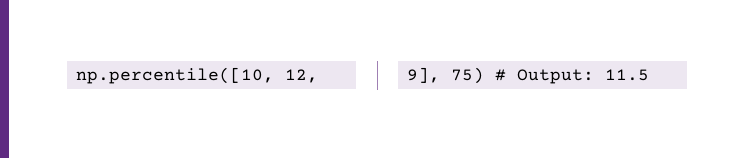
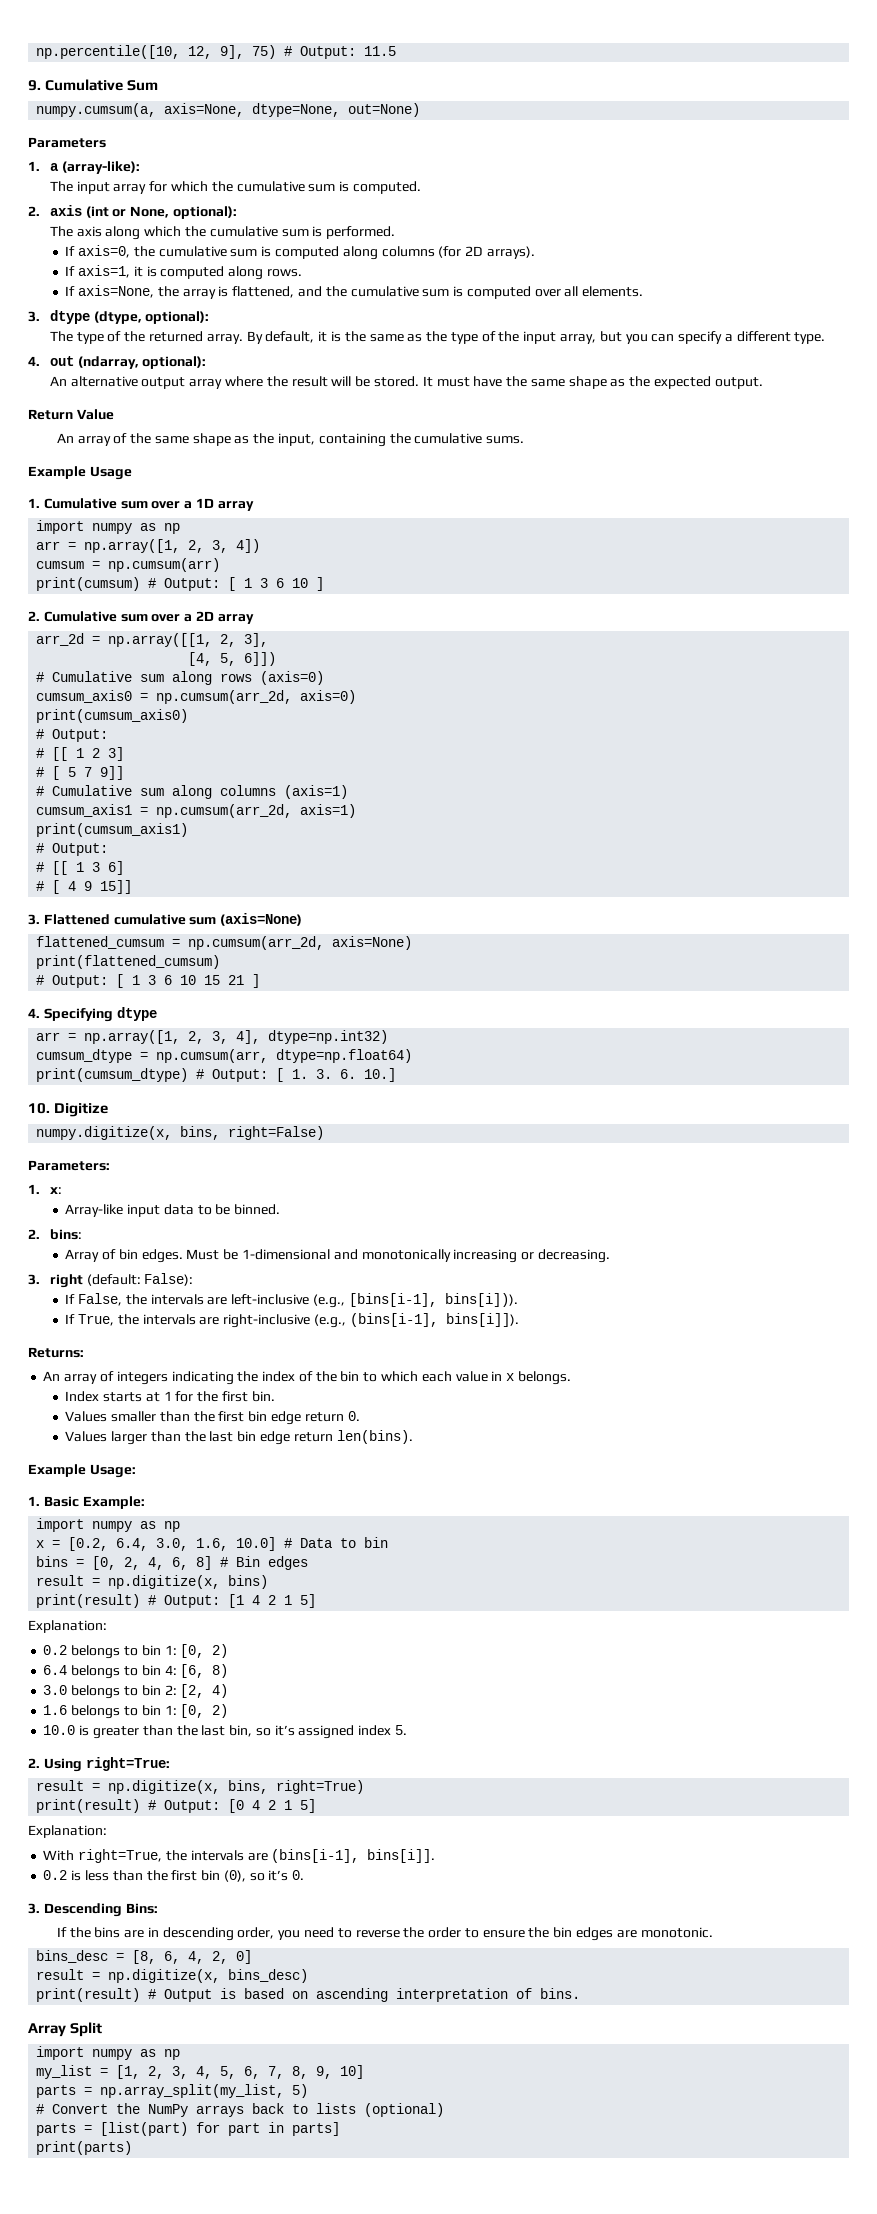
+ 9. Cumulative Sum
+ numpy.cumsum(a, axis=None, dtype=None, out=None)
+ Parameters
+ 1. a (array-like):
+ The input array for which the cumulative sum is computed.
+ 2. axis (int or None, optional):
+ The axis along which the cumulative sum is performed.
+ If axis=0, the cumulative sum is computed along columns (for 2D arrays).
+ If axis=1, it is computed along rows.
+ If axis=None, the array is flattened, and the cumulative sum is computed over all elements.
+ 3. dtype (dtype, optional):
+ The type of the returned array. By default, it is the same as the type of the input array, but you can specify a different type.
+ 4. out (ndarray, optional):
+ An alternative output array where the result will be stored. It must have the same shape as the expected output.
+ Return Value
+ An array of the same shape as the input, containing the cumulative sums.
+ Example Usage
+ 1. Cumulative sum over a 1D array
+ import numpy as np
+ arr = np.array([1, 2, 3, 4])
+ cumsum = np.cumsum(arr)
+ print(cumsum) # Output: [ 1 3 6 10 ]
+ 2. Cumulative sum over a 2D array
+ arr_2d = np.array([[1, 2, 3],
+ [4, 5, 6]])
+ # Cumulative sum along rows (axis=0)
+ cumsum_axis0 = np.cumsum(arr_2d, axis=0)
+ print(cumsum_axis0)
+ # Output:
+ # [[ 1 2 3]
+ # [ 5 7 9]]
+ # Cumulative sum along columns (axis=1)
+ cumsum_axis1 = np.cumsum(arr_2d, axis=1)
+ print(cumsum_axis1)
+ # Output:
+ # [[ 1 3 6]
+ # [ 4 9 15]]
+ 3. Flattened cumulative sum (axis=None)
+ flattened_cumsum = np.cumsum(arr_2d, axis=None)
+ print(flattened_cumsum)
+ # Output: [ 1 3 6 10 15 21 ]
+ 4. Specifying dtype
+ arr = np.array([1, 2, 3, 4], dtype=np.int32)
+ cumsum_dtype = np.cumsum(arr, dtype=np.float64)
+ print(cumsum_dtype) # Output: [ 1. 3. 6. 10.]
+ 10. Digitize
+ numpy.digitize(x, bins, right=False)
+ Parameters:
+ 1. x:
+ Array-like input data to be binned.
+ 2. bins:
+ Array of bin edges. Must be 1-dimensional and monotonically increasing or decreasing.
+ 3. right (default: False):
+ If False, the intervals are left-inclusive (e.g., [bins[i-1], bins[i])).
+ If True, the intervals are right-inclusive (e.g., (bins[i-1], bins[i]]).
+ Returns:
+ An array of integers indicating the index of the bin to which each value in x belongs.
+ Index starts at 1 for the first bin.
+ Values smaller than the first bin edge return 0.
+ Values larger than the last bin edge return len(bins).
+ Example Usage:
+ 1. Basic Example:
+ import numpy as np
+ x = [0.2, 6.4, 3.0, 1.6, 10.0] # Data to bin
+ bins = [0, 2, 4, 6, 8] # Bin edges
+ result = np.digitize(x, bins)
+ print(result) # Output: [1 4 2 1 5]
+ Explanation:
+ 0.2 belongs to bin 1: [0, 2)
+ 6.4 belongs to bin 4: [6, 8)
+ 3.0 belongs to bin 2: [2, 4)
+ 1.6 belongs to bin 1: [0, 2)
+ 10.0 is greater than the last bin, so it’s assigned index 5.
+ 2. Using right=True:
+ result = np.digitize(x, bins, right=True)
+ print(result) # Output: [0 4 2 1 5]
+ Explanation:
+ With right=True, the intervals are (bins[i-1], bins[i]].
+ 0.2 is less than the first bin (0), so it’s 0.
+ 3. Descending Bins:
+ If the bins are in descending order, you need to reverse the order to ensure the bin edges are monotonic.
+ bins_desc = [8, 6, 4, 2, 0]
+ result = np.digitize(x, bins_desc)
+ print(result) # Output is based on ascending interpretation of bins.
+ Array Split
+ import numpy as np
+ my_list = [1, 2, 3, 4, 5, 6, 7, 8, 9, 10]
+ parts = np.array_split(my_list, 5)
+ # Convert the NumPy arrays back to lists (optional)
+ parts = [list(part) for part in parts]
+ print(parts)

